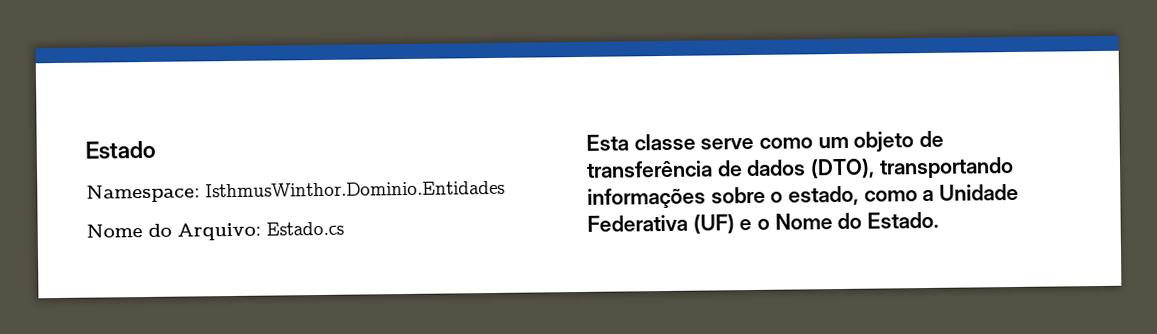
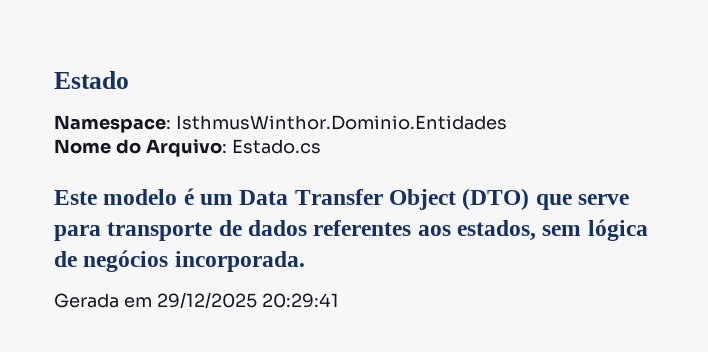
- Esta classe serve como um objeto de transferência de dados (DTO), transportando informações sobre o estado, como a Unidade Federativa (UF) e o Nome do Estado.
+ Este modelo é um Data Transfer Object (DTO) que serve para transporte de dados referentes aos estados, sem lógica de negócios incorporada.
+ Gerada em 29/12/2025 20:29:41

